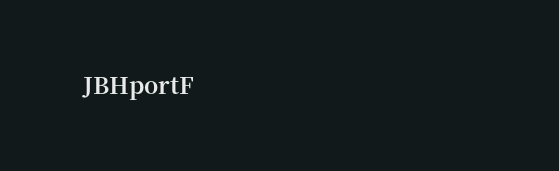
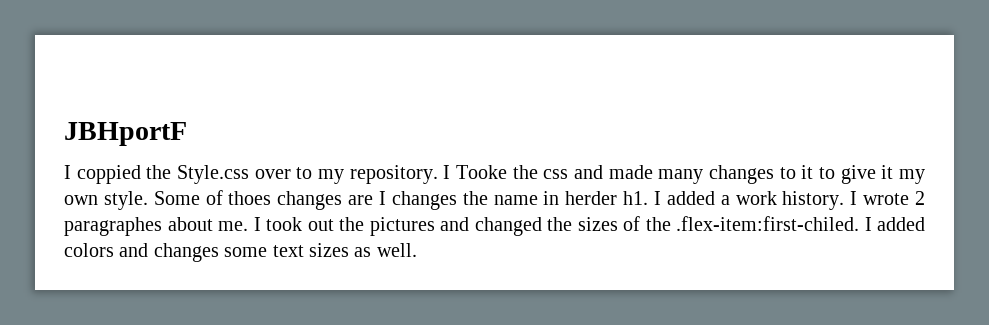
+ I coppied the Style.css over to my repository. I Tooke the css and made many changes to it to give it my own style. Some of thoes changes are I changes the name in herder h1. I added a work history. I wrote 2 paragraphes about me. I took out the pictures and changed the sizes of the .flex-item:first-chiled. I added colors and changes some text sizes as well.

